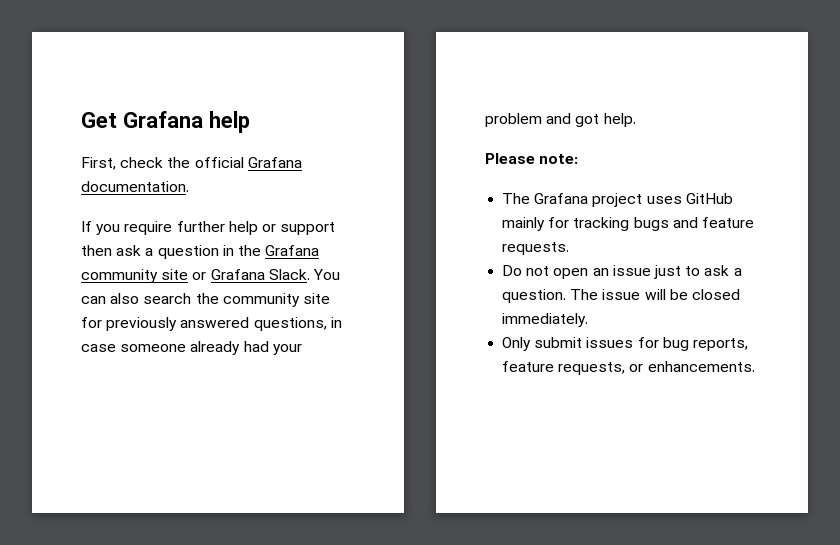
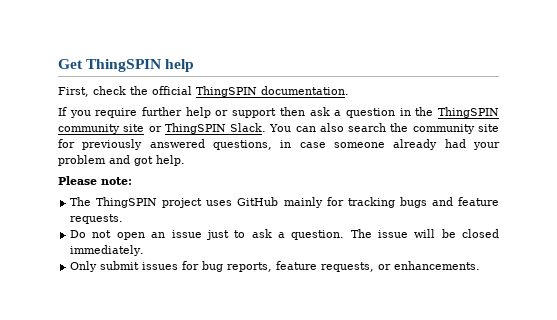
- Get Grafana help
+ Get ThingSPIN help
- First, check the official Grafana documentation.
+ First, check the official ThingSPIN documentation.
- If you require further help or support then ask a question in the Grafana community site or Grafana Slack.
+ If you require further help or support then ask a question in the ThingSPIN community site or ThingSPIN Slack.
- The Grafana project uses GitHub mainly for tracking bugs and feature requests.
+ The ThingSPIN project uses GitHub mainly for tracking bugs and feature requests.

